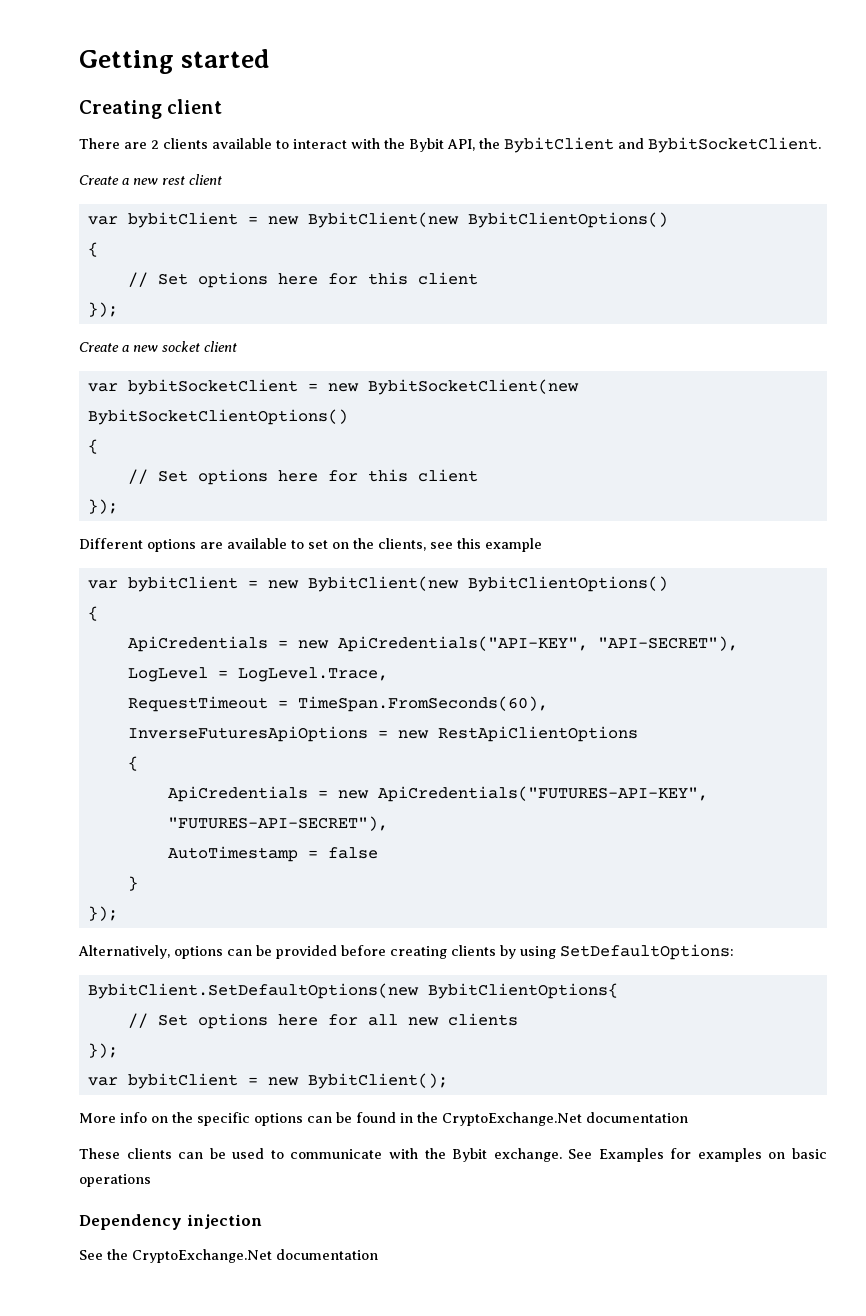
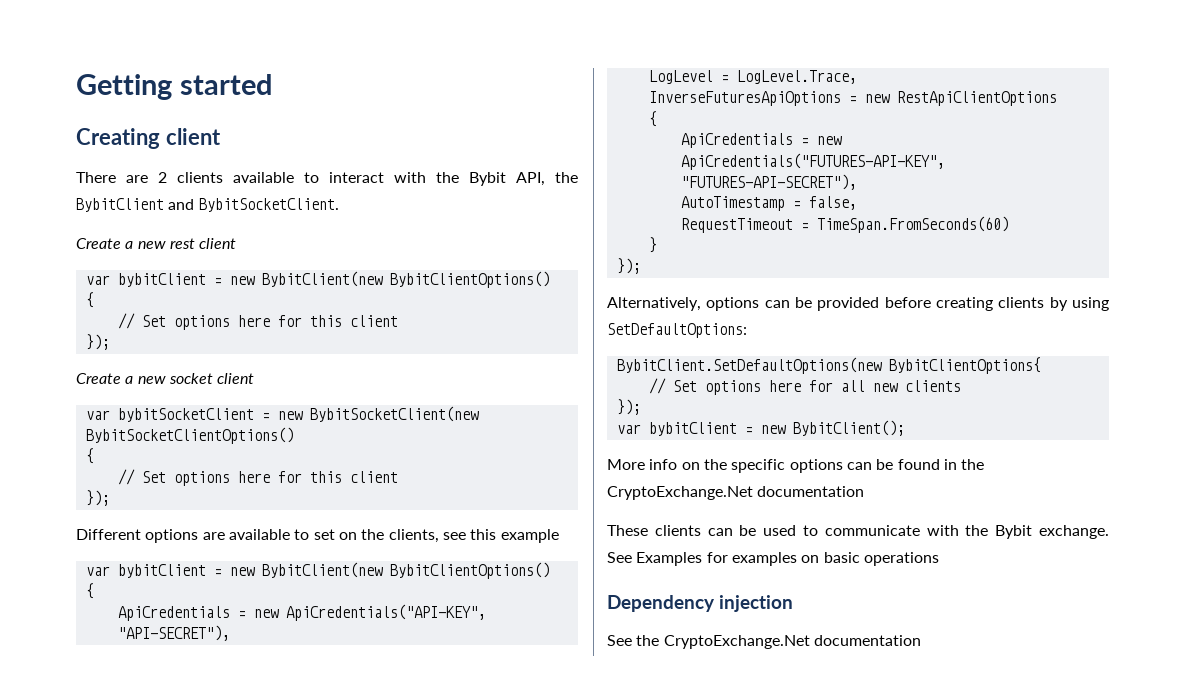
- RequestTimeout = TimeSpan.FromSeconds(60),
- AutoTimestamp = false
+ AutoTimestamp = false,
+ RequestTimeout = TimeSpan.FromSeconds(60)

